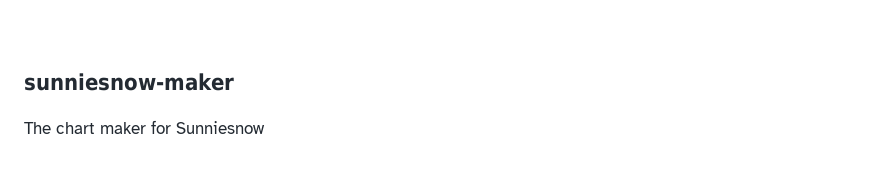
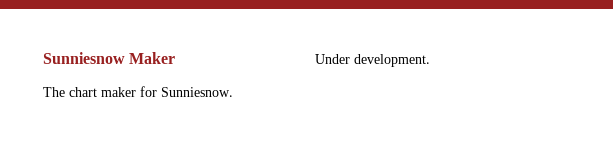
- sunniesnow-maker
+ Sunniesnow Maker
- The chart maker for Sunniesnow
+ The chart maker for Sunniesnow.
+ Under development.

